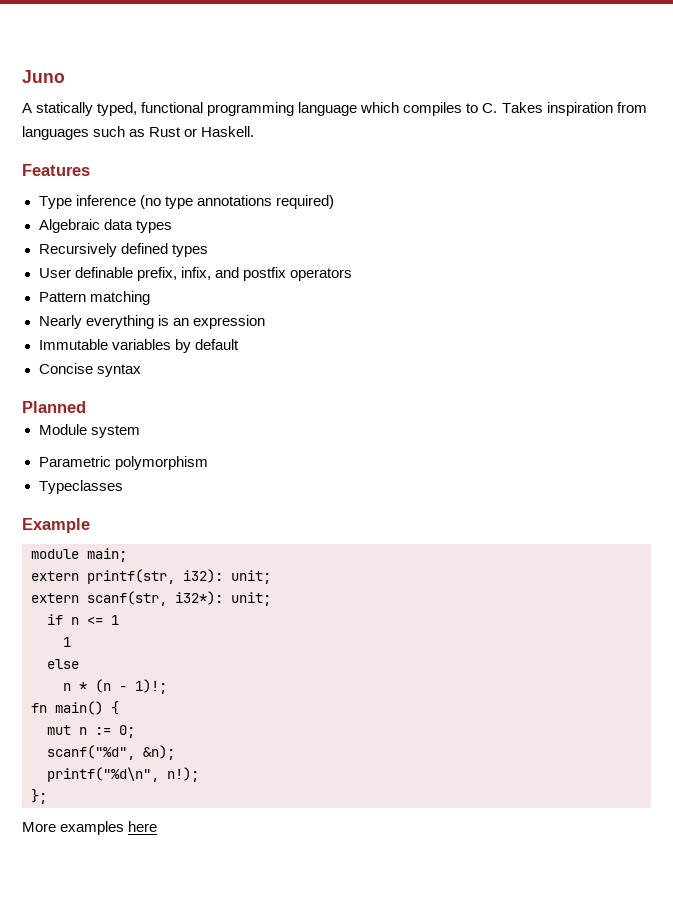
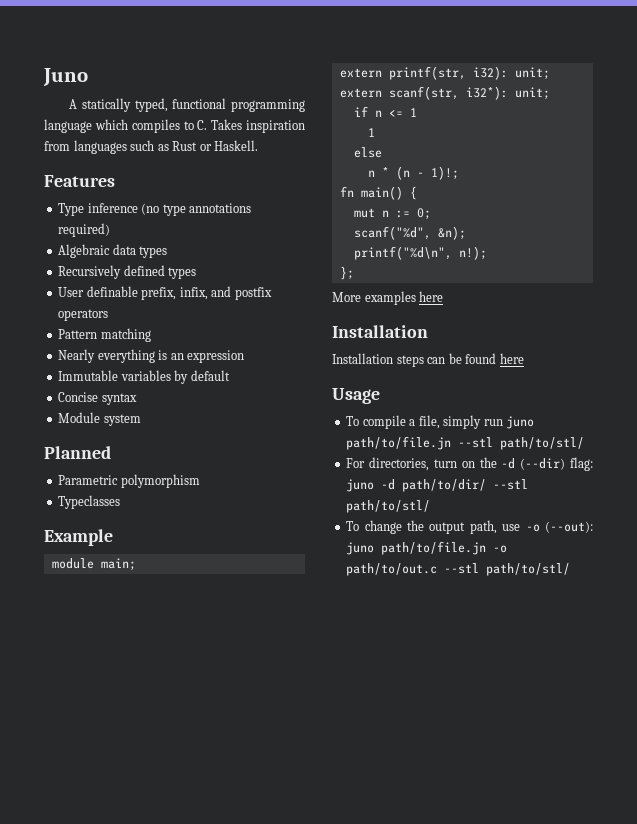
- Planned
+ Planned
  More examples here
+ Installation
+ Installation steps can be found here
+ Usage
+ To compile a file, simply run juno path/to/file.jn --stl path/to/stl/
+ For directories, turn on the -d (--dir) flag: juno -d path/to/dir/ --stl path/to/stl/
+ To change the output path, use -o (--out): juno path/to/file.jn -o path/to/out.c --stl path/to/stl/

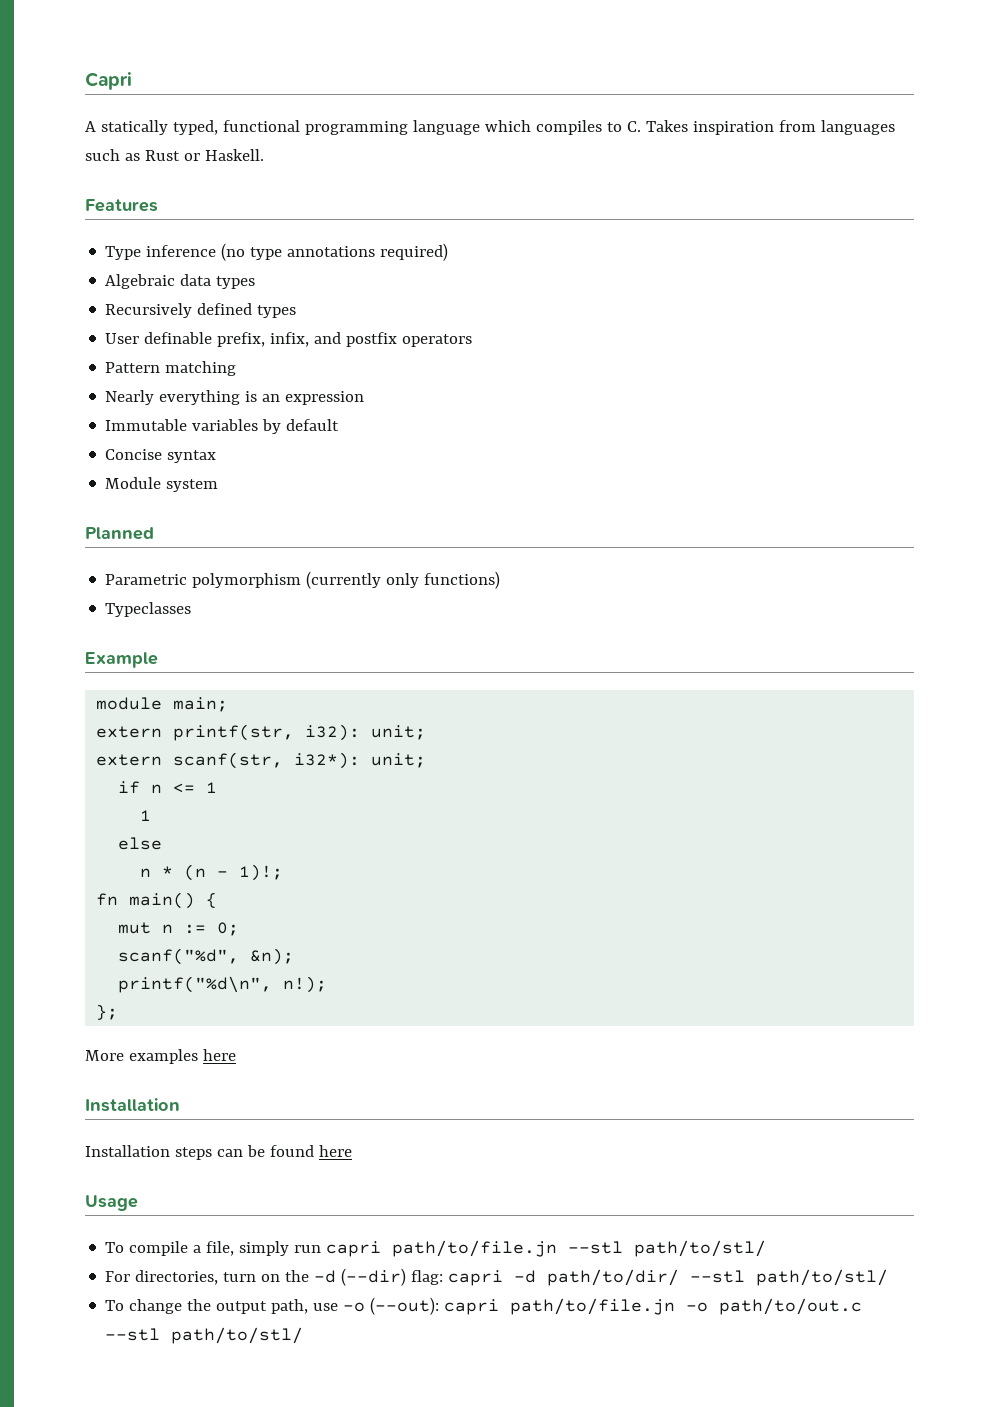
- Juno
+ Capri
- Parametric polymorphism
+ Parametric polymorphism (currently only functions)
- To compile a file, simply run juno path/to/file.jn --stl path/to/stl/
+ To compile a file, simply run capri path/to/file.jn --stl path/to/stl/
- For directories, turn on the -d (--dir) flag: juno -d path/to/dir/ --stl path/to/stl/
+ For directories, turn on the -d (--dir) flag: capri -d path/to/dir/ --stl path/to/stl/
- To change the output path, use -o (--out): juno path/to/file.jn -o path/to/out.c --stl path/to/stl/
+ To change the output path, use -o (--out): capri path/to/file.jn -o path/to/out.c --stl path/to/stl/

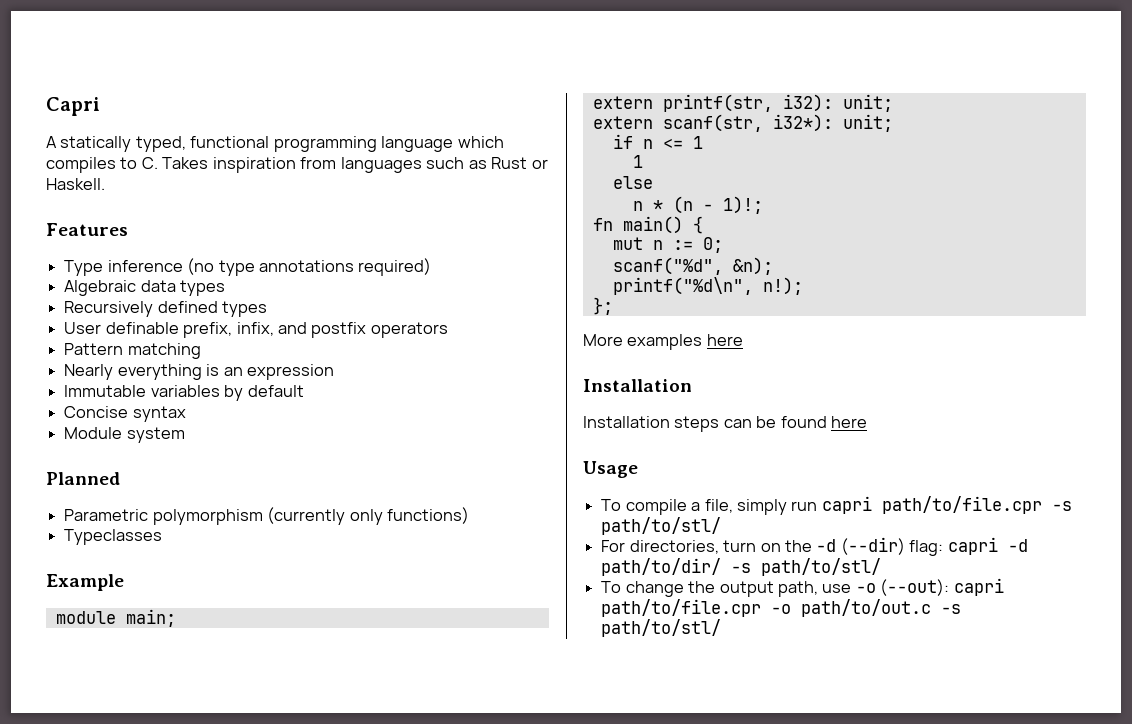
- To compile a file, simply run capri path/to/file.jn --stl path/to/stl/
+ To compile a file, simply run capri path/to/file.cpr -s path/to/stl/
- For directories, turn on the -d (--dir) flag: capri -d path/to/dir/ --stl path/to/stl/
+ For directories, turn on the -d (--dir) flag: capri -d path/to/dir/ -s path/to/stl/
- To change the output path, use -o (--out): capri path/to/file.jn -o path/to/out.c --stl path/to/stl/
+ To change the output path, use -o (--out): capri path/to/file.cpr -o path/to/out.c -s path/to/stl/

